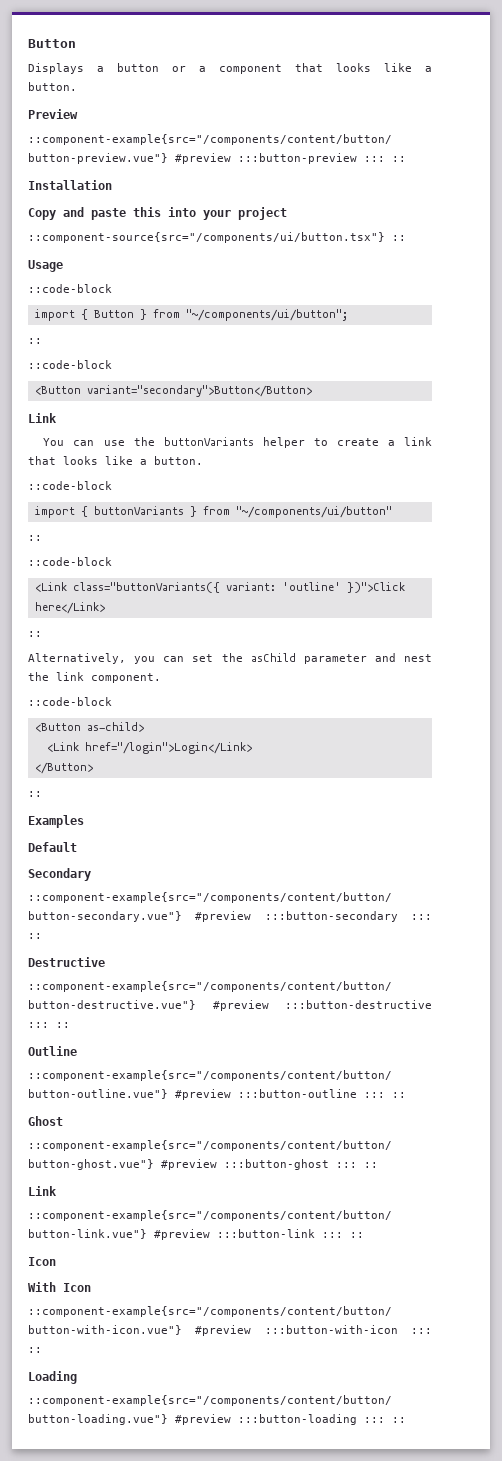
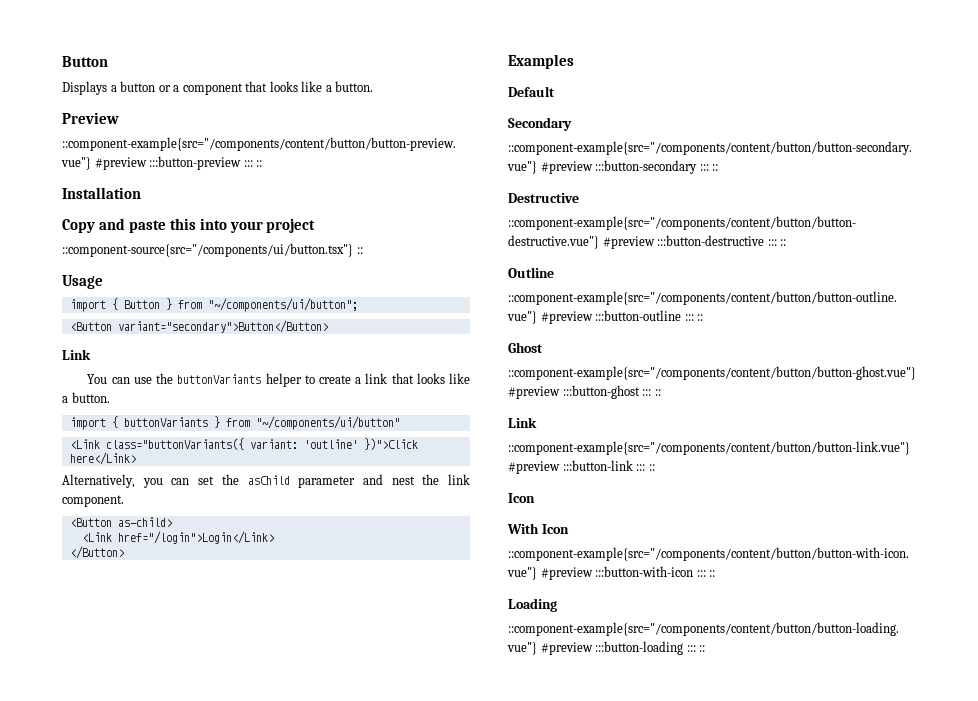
  Usage
- ::code-block
  import { Button } from "~/components/ui/button";
- ::
- ::code-block
  You can use the buttonVariants helper to create a link that looks like a button.
- ::code-block
  import { buttonVariants } from "~/components/ui/button"
- ::
- ::code-block
  <Link class="buttonVariants({ variant: 'outline' })">Click here</Link>
- ::
  Alternatively, you can set the asChild parameter and nest the link component.
- ::code-block
  </Button>
- ::

